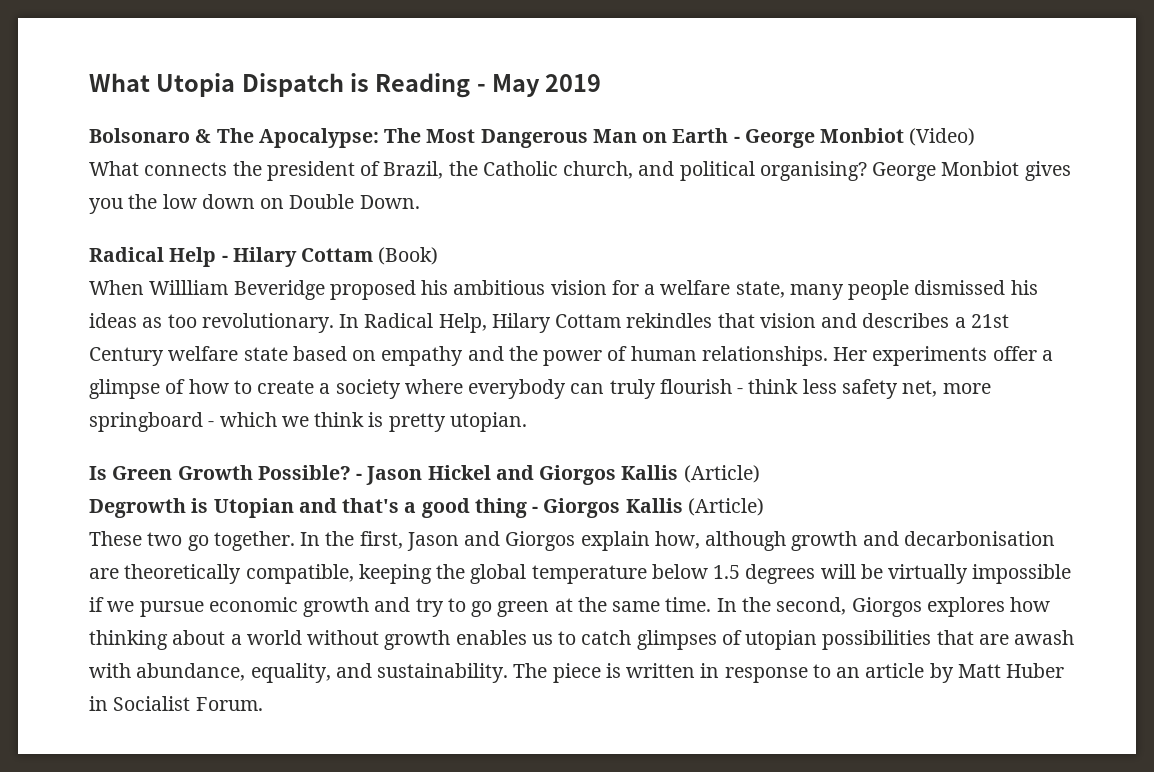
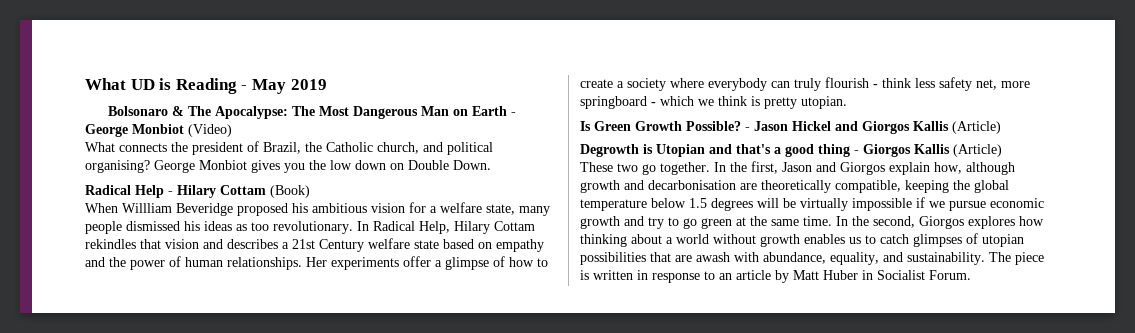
- What Utopia Dispatch is Reading - May 2019
+ What UD is Reading - May 2019

